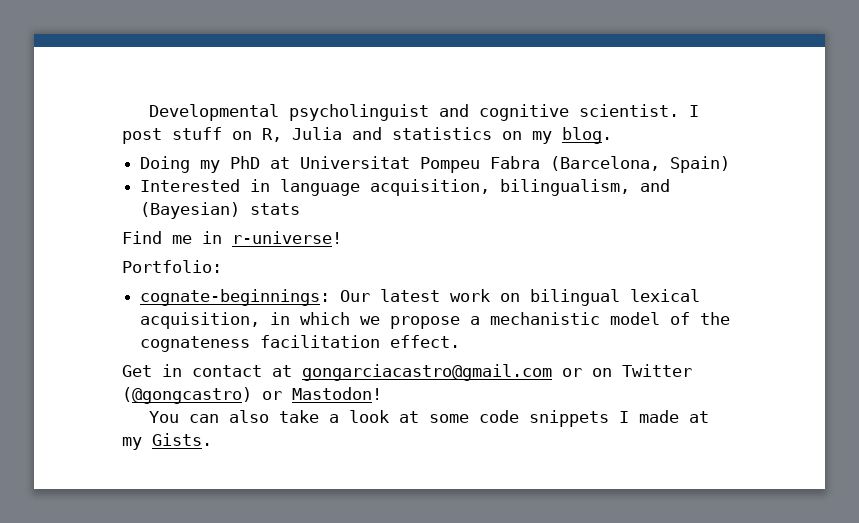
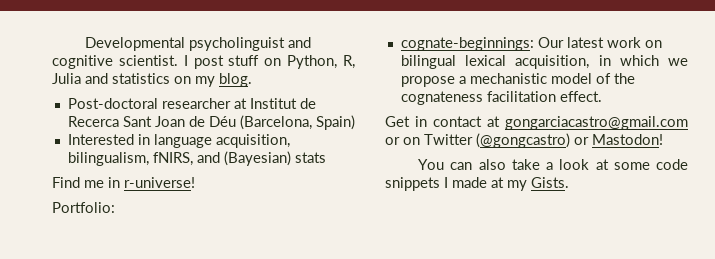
- I post stuff on R, Julia and statistics on my blog.
+ I post stuff on Python, R, Julia and statistics on my blog.
- Doing my PhD at Universitat Pompeu Fabra (Barcelona, Spain)
+ Post-doctoral researcher at Institut de Recerca Sant Joan de Déu (Barcelona, Spain)
- Interested in language acquisition, bilingualism, and (Bayesian) stats
+ Interested in language acquisition, bilingualism, fNIRS, and (Bayesian) stats

